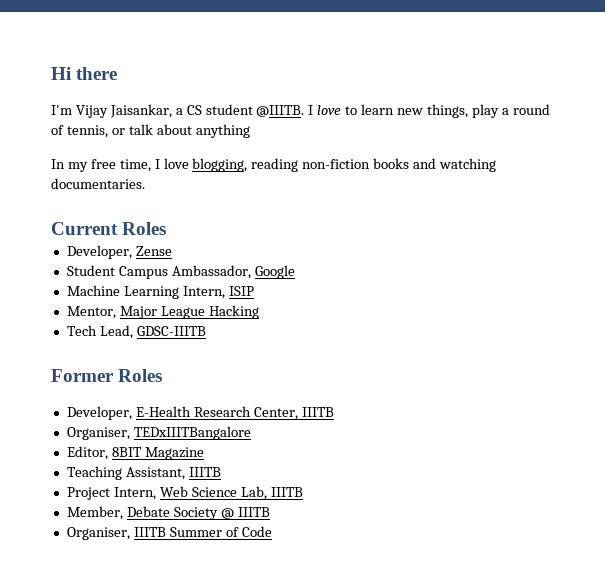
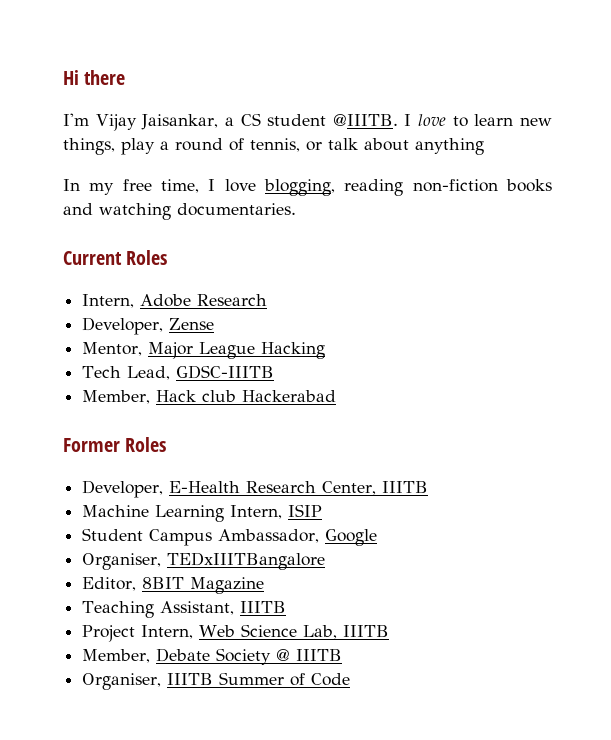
+ Intern, Adobe Research
- Student Campus Ambassador, Google
- Machine Learning Intern, ISIP
+ Member, Hack club Hackerabad
+ Machine Learning Intern, ISIP
+ Student Campus Ambassador, Google

